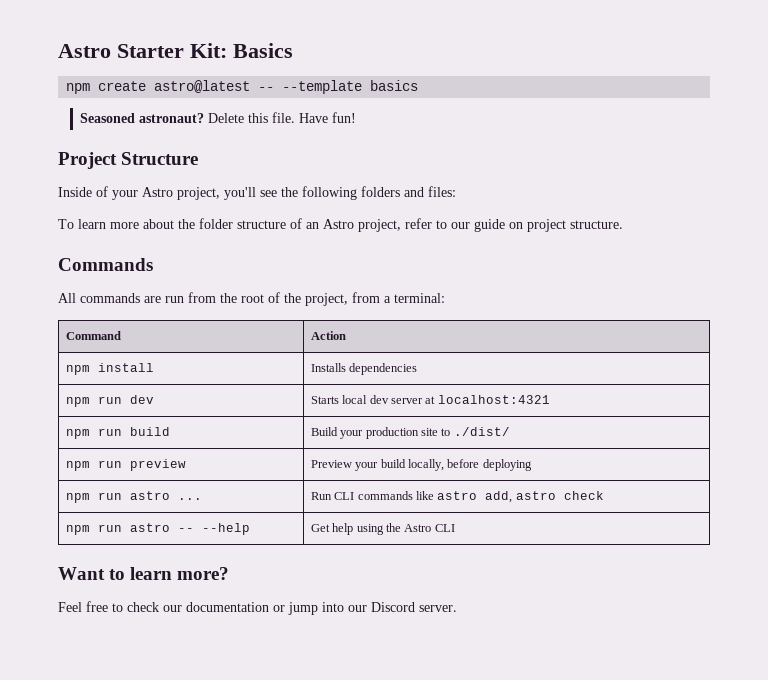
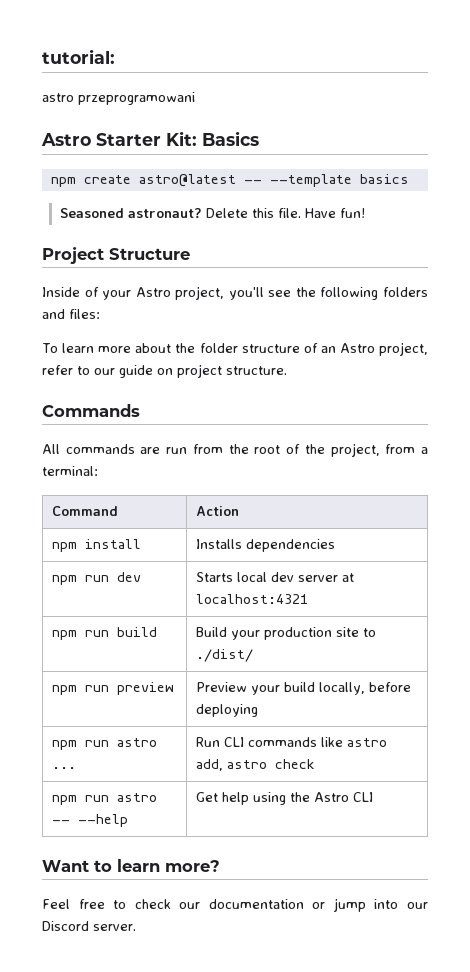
+ tutorial:
+ astro przeprogramowani

